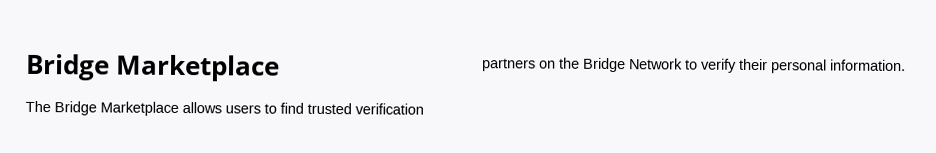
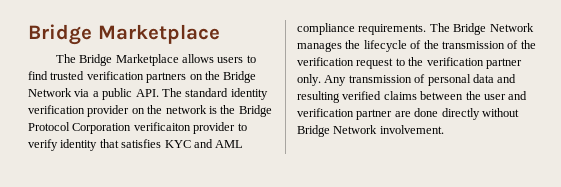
- The Bridge Marketplace allows users to find trusted verification partners on the Bridge Network to verify their personal information.
+ The Bridge Marketplace allows users to find trusted verification partners on the Bridge Network via a public API. The standard identity verification provider on the network is the Bridge Protocol Corporation verificaiton provider to verify identity that satisfies KYC and AML compliance requirements. The Bridge Network manages the lifecycle of the transmission of the verification request to the verification partner only. Any transmission of personal data and resulting verified claims between the user and verification partner are done directly without Bridge Network involvement.

